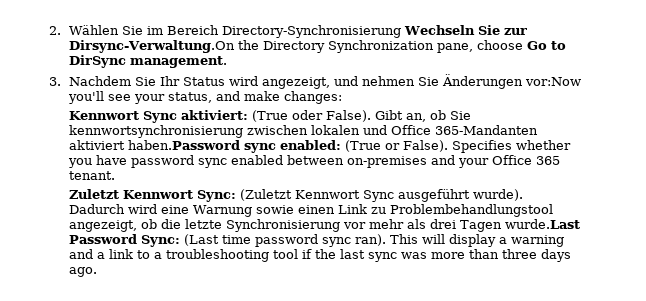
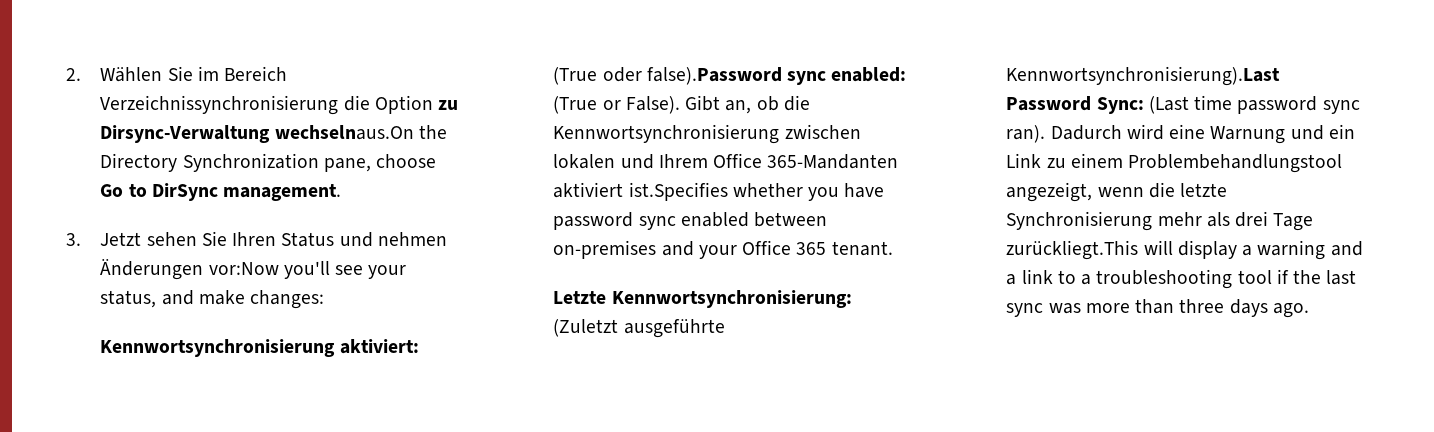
- 2. Wählen Sie im Bereich Directory-Synchronisierung Wechseln Sie zur Dirsync-Verwaltung.On the Directory Synchronization pane, choose Go to DirSync management.
+ 2. Wählen Sie im Bereich Verzeichnissynchronisierung die Option zu Dirsync-Verwaltung wechselnaus.On the Directory Synchronization pane, choose Go to DirSync management.
- 3. Nachdem Sie Ihr Status wird angezeigt, und nehmen Sie Änderungen vor:Now you'll see your status, and make changes:
+ 3. Jetzt sehen Sie Ihren Status und nehmen Änderungen vor:Now you'll see your status, and make changes:
- Kennwort Sync aktiviert: (True oder False). Gibt an, ob Sie kennwortsynchronisierung zwischen lokalen und Office 365-Mandanten aktiviert haben.Password sync enabled: (True or False).
+ Kennwortsynchronisierung aktiviert: (True oder false).Password sync enabled: (True or False).
- Specifies whether you have password sync enabled between on-premises and your Office 365 tenant.
+ Gibt an, ob die Kennwortsynchronisierung zwischen lokalen und Ihrem Office 365-Mandanten aktiviert ist.Specifies whether you have password sync enabled between on-premises and your Office 365 tenant.
- Zuletzt Kennwort Sync: (Zuletzt Kennwort Sync ausgeführt wurde). Dadurch wird eine Warnung sowie einen Link zu Problembehandlungstool angezeigt, ob die letzte Synchronisierung vor mehr als drei Tagen wurde.Last Password Sync: (Last time password sync ran).
+ Letzte Kennwortsynchronisierung: (Zuletzt ausgeführte Kennwortsynchronisierung).Last Password Sync: (Last time password sync ran).
- This will display a warning and a link to a troubleshooting tool if the last sync was more than three days ago.
+ Dadurch wird eine Warnung und ein Link zu einem Problembehandlungstool angezeigt, wenn die letzte Synchronisierung mehr als drei Tage zurückliegt.This will display a warning and a link to a troubleshooting tool if the last sync was more than three days ago.

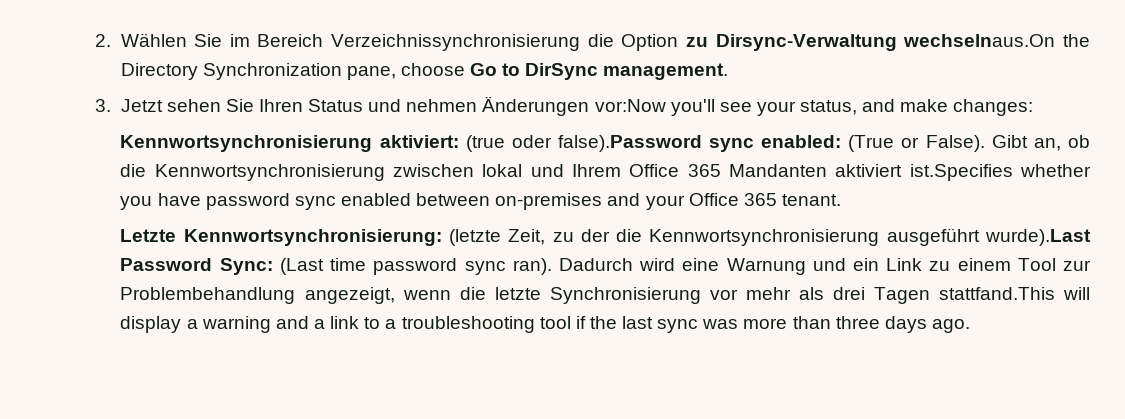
- Kennwortsynchronisierung aktiviert: (True oder false).Password sync enabled: (True or False).
+ Kennwortsynchronisierung aktiviert: (true oder false).Password sync enabled: (True or False).
- Gibt an, ob die Kennwortsynchronisierung zwischen lokalen und Ihrem Office 365-Mandanten aktiviert ist.Specifies whether you have password sync enabled between on-premises and your Office 365 tenant.
+ Gibt an, ob die Kennwortsynchronisierung zwischen lokal und Ihrem Office 365 Mandanten aktiviert ist.Specifies whether you have password sync enabled between on-premises and your Office 365 tenant.
- Letzte Kennwortsynchronisierung: (Zuletzt ausgeführte Kennwortsynchronisierung).Last Password Sync: (Last time password sync ran).
+ Letzte Kennwortsynchronisierung: (letzte Zeit, zu der die Kennwortsynchronisierung ausgeführt wurde).Last Password Sync: (Last time password sync ran).
- Dadurch wird eine Warnung und ein Link zu einem Problembehandlungstool angezeigt, wenn die letzte Synchronisierung mehr als drei Tage zurückliegt.This will display a warning and a link to a troubleshooting tool if the last sync was more than three days ago.
+ Dadurch wird eine Warnung und ein Link zu einem Tool zur Problembehandlung angezeigt, wenn die letzte Synchronisierung vor mehr als drei Tagen stattfand.This will display a warning and a link to a troubleshooting tool if the last sync was more than three days ago.

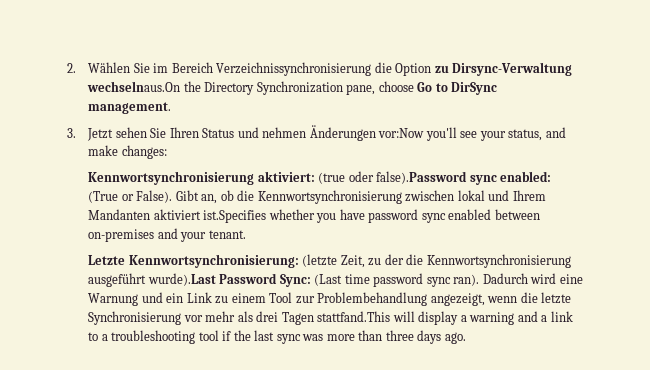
- Gibt an, ob die Kennwortsynchronisierung zwischen lokal und Ihrem Office 365 Mandanten aktiviert ist.Specifies whether you have password sync enabled between on-premises and your Office 365 tenant.
+ Gibt an, ob die Kennwortsynchronisierung zwischen lokal und Ihrem Mandanten aktiviert ist.Specifies whether you have password sync enabled between on-premises and your tenant.

